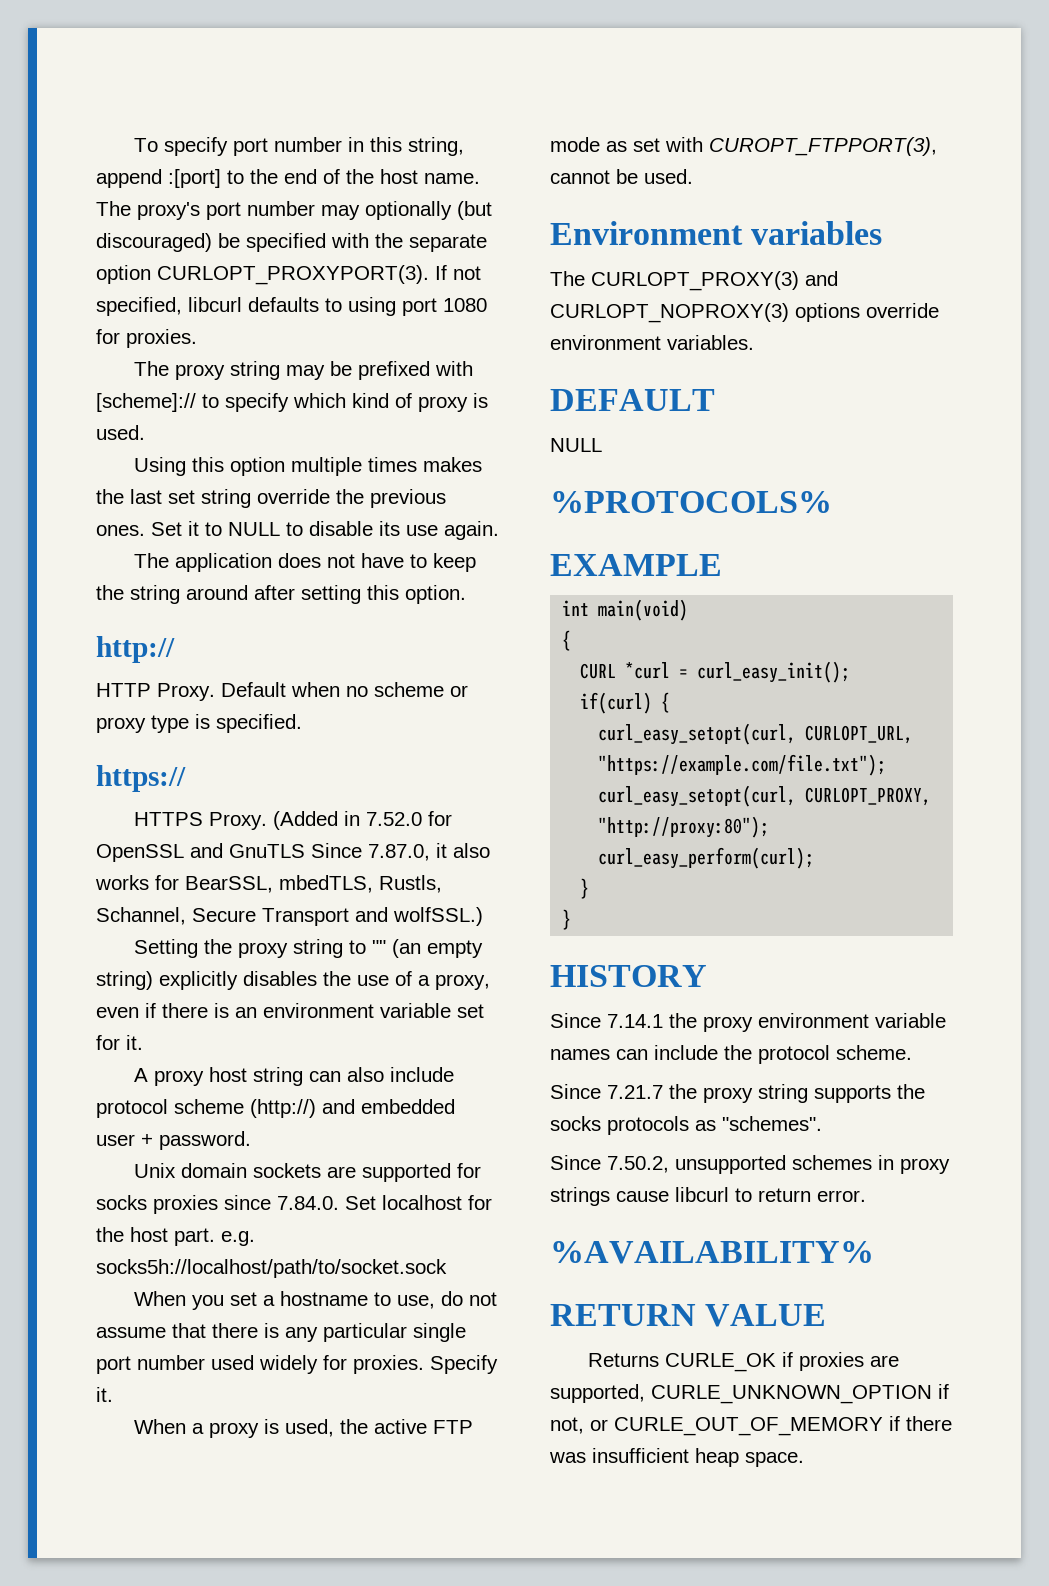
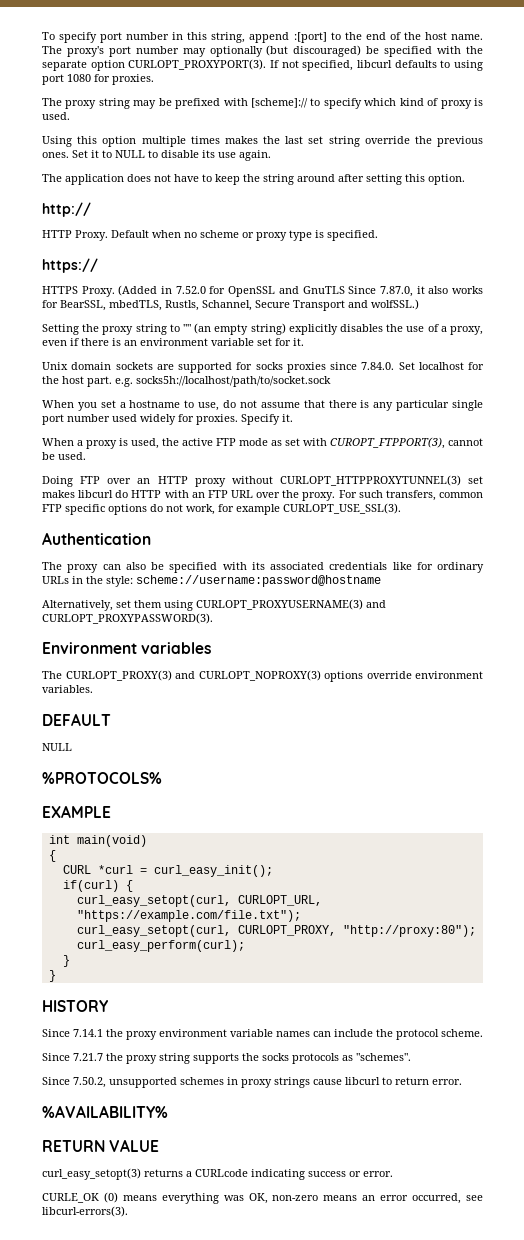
- A proxy host string can also include protocol scheme (http://) and embedded user + password.
+ Doing FTP over an HTTP proxy without CURLOPT_HTTPPROXYTUNNEL(3) set makes libcurl do HTTP with an FTP URL over the proxy. For such transfers, common FTP specific options do not work, for example CURLOPT_USE_SSL(3).
+ Authentication
+ The proxy can also be specified with its associated credentials like for ordinary URLs in the style: scheme://username:password@hostname
+ Alternatively, set them using CURLOPT_PROXYUSERNAME(3) and CURLOPT_PROXYPASSWORD(3).
- Returns CURLE_OK if proxies are supported, CURLE_UNKNOWN_OPTION if not, or CURLE_OUT_OF_MEMORY if there was insufficient heap space.
+ curl_easy_setopt(3) returns a CURLcode indicating success or error.
+ CURLE_OK (0) means everything was OK, non-zero means an error occurred, see libcurl-errors(3).

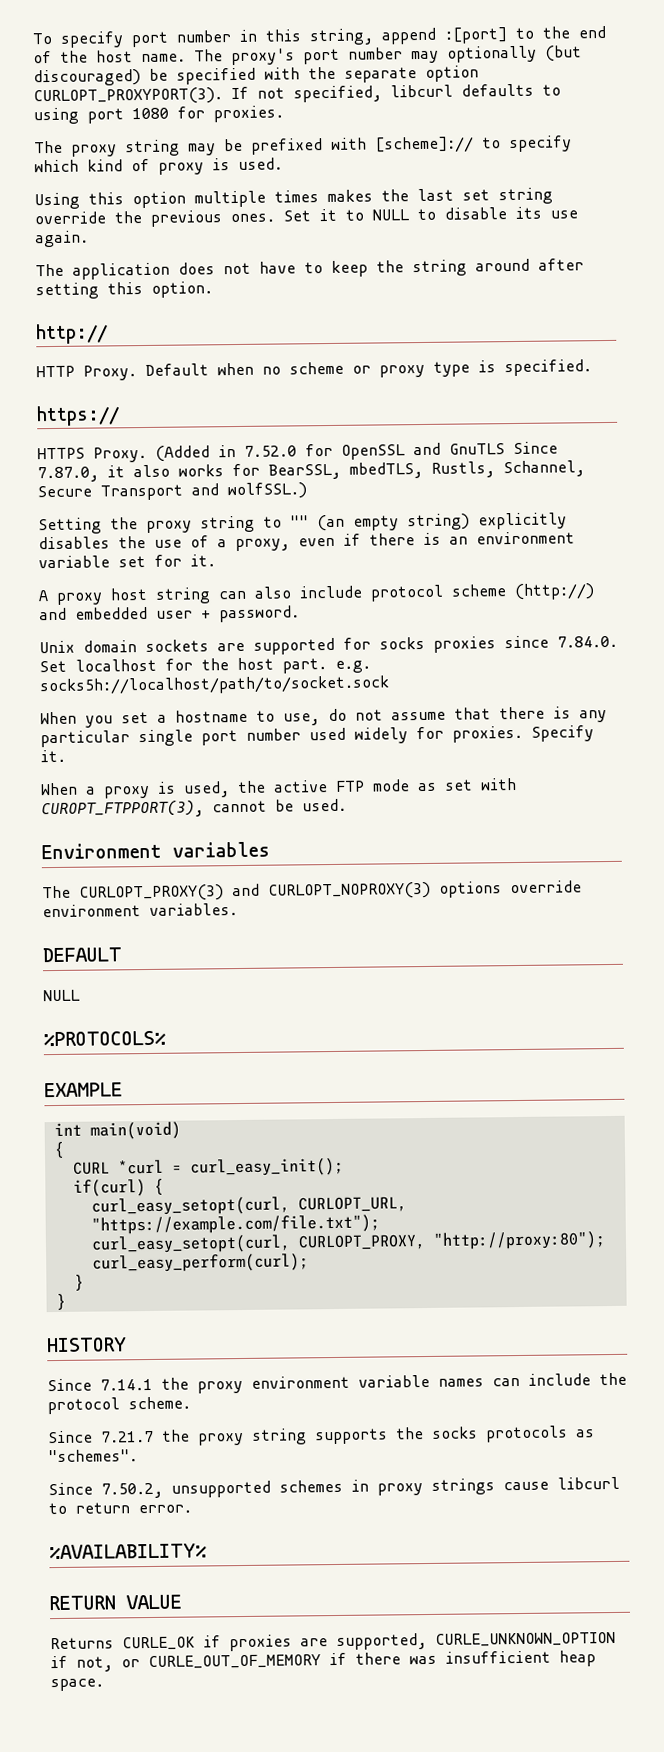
+ A proxy host string can also include protocol scheme (http://) and embedded user + password.
- Doing FTP over an HTTP proxy without CURLOPT_HTTPPROXYTUNNEL(3) set makes libcurl do HTTP with an FTP URL over the proxy. For such transfers, common FTP specific options do not work, for example CURLOPT_USE_SSL(3).
- Authentication
- The proxy can also be specified with its associated credentials like for ordinary URLs in the style: scheme://username:password@hostname
- Alternatively, set them using CURLOPT_PROXYUSERNAME(3) and CURLOPT_PROXYPASSWORD(3).
- curl_easy_setopt(3) returns a CURLcode indicating success or error.
- CURLE_OK (0) means everything was OK, non-zero means an error occurred, see libcurl-errors(3).
+ Returns CURLE_OK if proxies are supported, CURLE_UNKNOWN_OPTION if not, or CURLE_OUT_OF_MEMORY if there was insufficient heap space.

